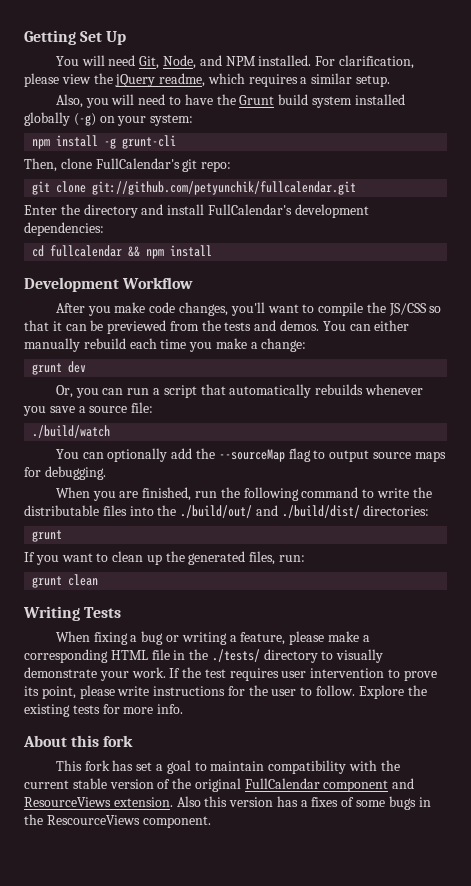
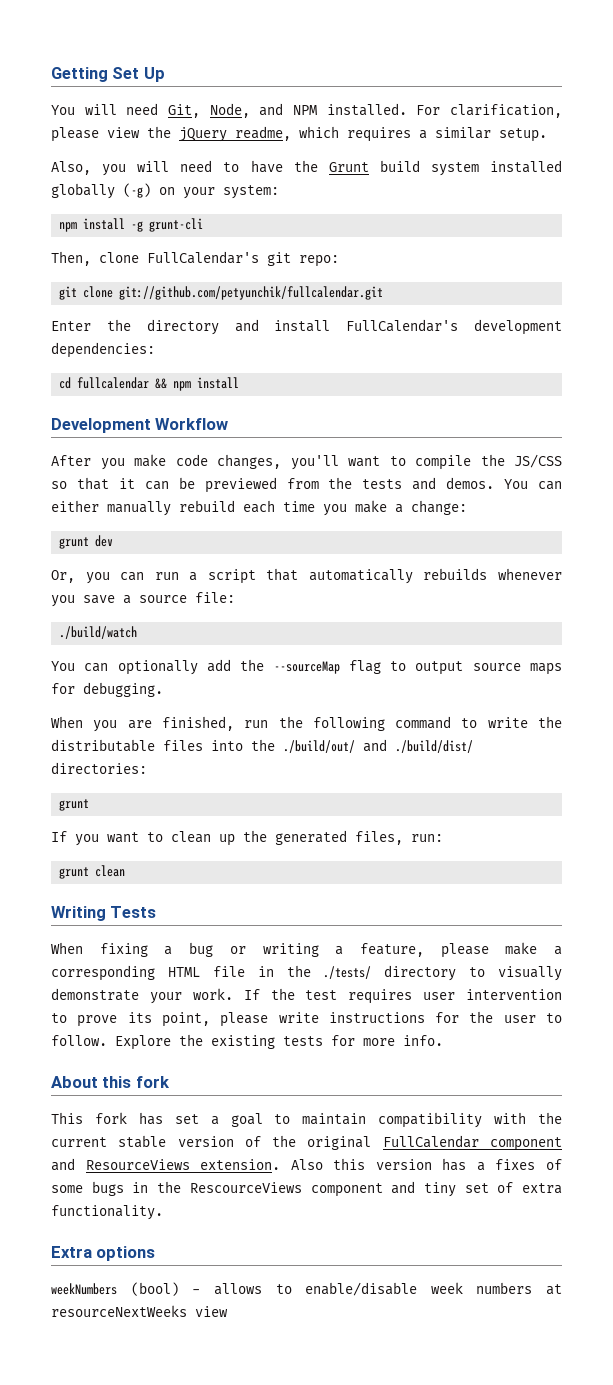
- Also this version has a fixes of some bugs in the RescourceViews component.
+ Also this version has a fixes of some bugs in the RescourceViews component and tiny set of extra functionality.
+ Extra options
+ weekNumbers (bool) - allows to enable/disable week numbers at resourceNextWeeks view

